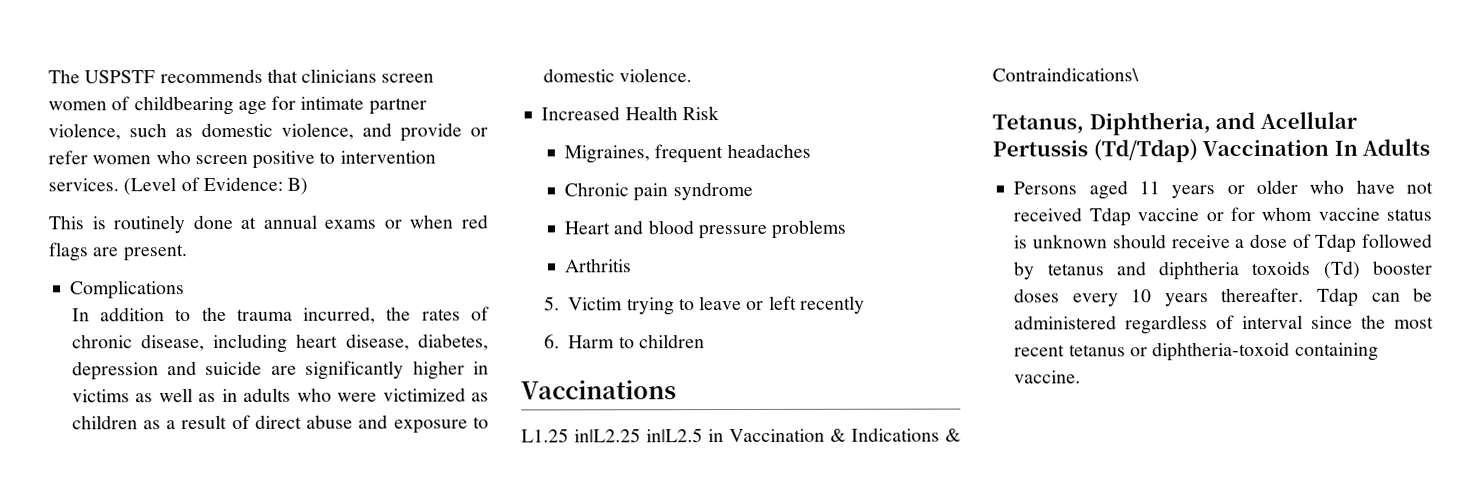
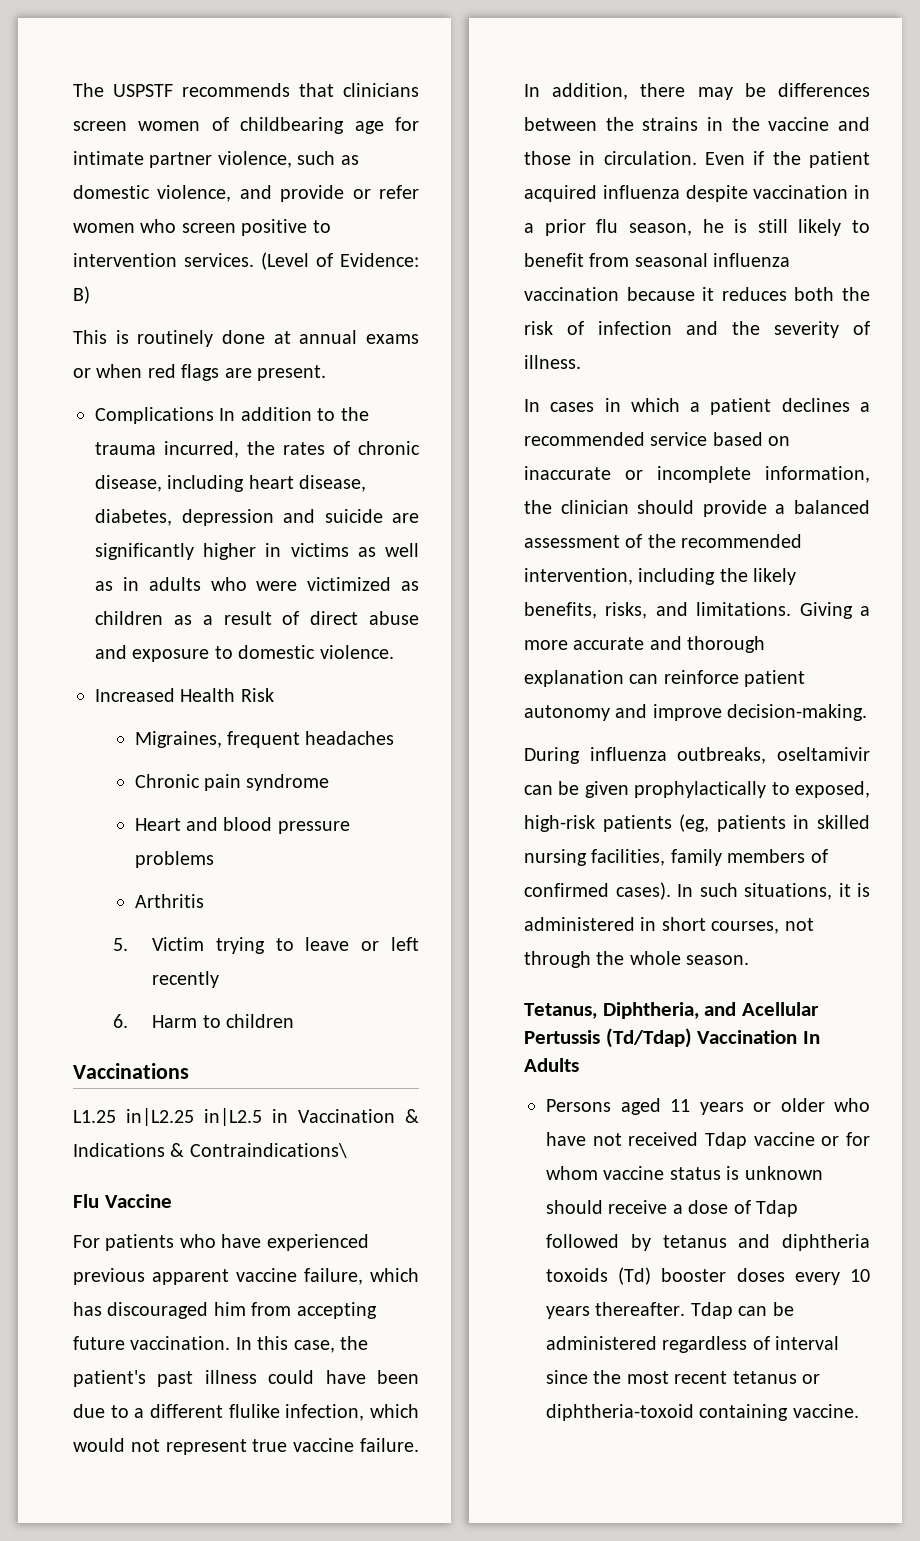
- Complications
- In addition to the trauma incurred, the rates of chronic disease, including heart disease, diabetes, depression and suicide are significantly higher in victims as well as in adults who were victimized as children as a result of direct abuse and exposure to domestic violence.
+ Complications In addition to the trauma incurred, the rates of chronic disease, including heart disease, diabetes, depression and suicide are significantly higher in victims as well as in adults who were victimized as children as a result of direct abuse and exposure to domestic violence.
+ Flu Vaccine
+ For patients who have experienced previous apparent vaccine failure, which has discouraged him from accepting future vaccination. In this case, the patient's past illness could have been due to a different flulike infection, which would not represent true vaccine failure. In addition, there may be differences between the strains in the vaccine and those in circulation. Even if the patient acquired influenza despite vaccination in a prior flu season, he is still likely to benefit from seasonal influenza vaccination because it reduces both the risk of infection and the severity of illness.
+ In cases in which a patient declines a recommended service based on inaccurate or incomplete information, the clinician should provide a balanced assessment of the recommended intervention, including the likely benefits, risks, and limitations. Giving a more accurate and thorough explanation can reinforce patient autonomy and improve decision-making.
+ During influenza outbreaks, oseltamivir can be given prophylactically to exposed, high-risk patients (eg, patients in skilled nursing facilities, family members of confirmed cases). In such situations, it is administered in short courses, not through the whole season.

